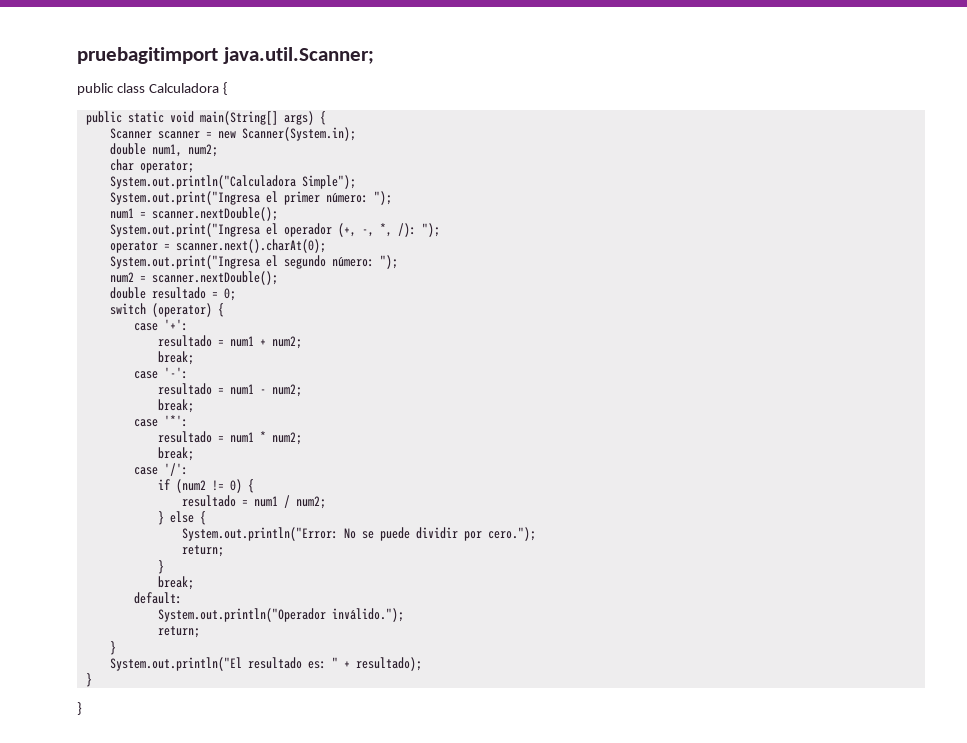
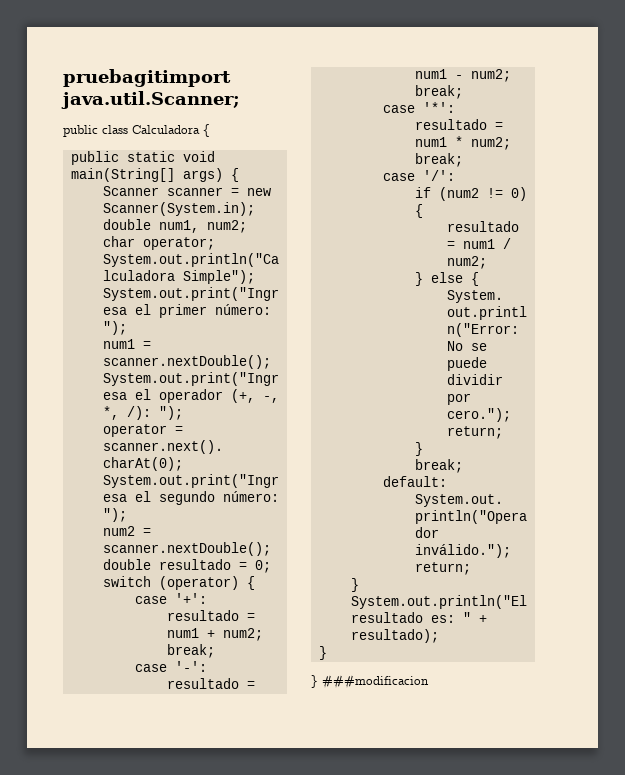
  System.out.println("El resultado es: " + resultado);
  }
- }
+ } ###modificacion

